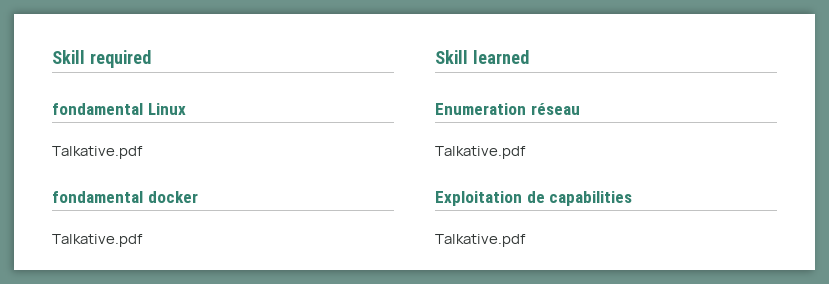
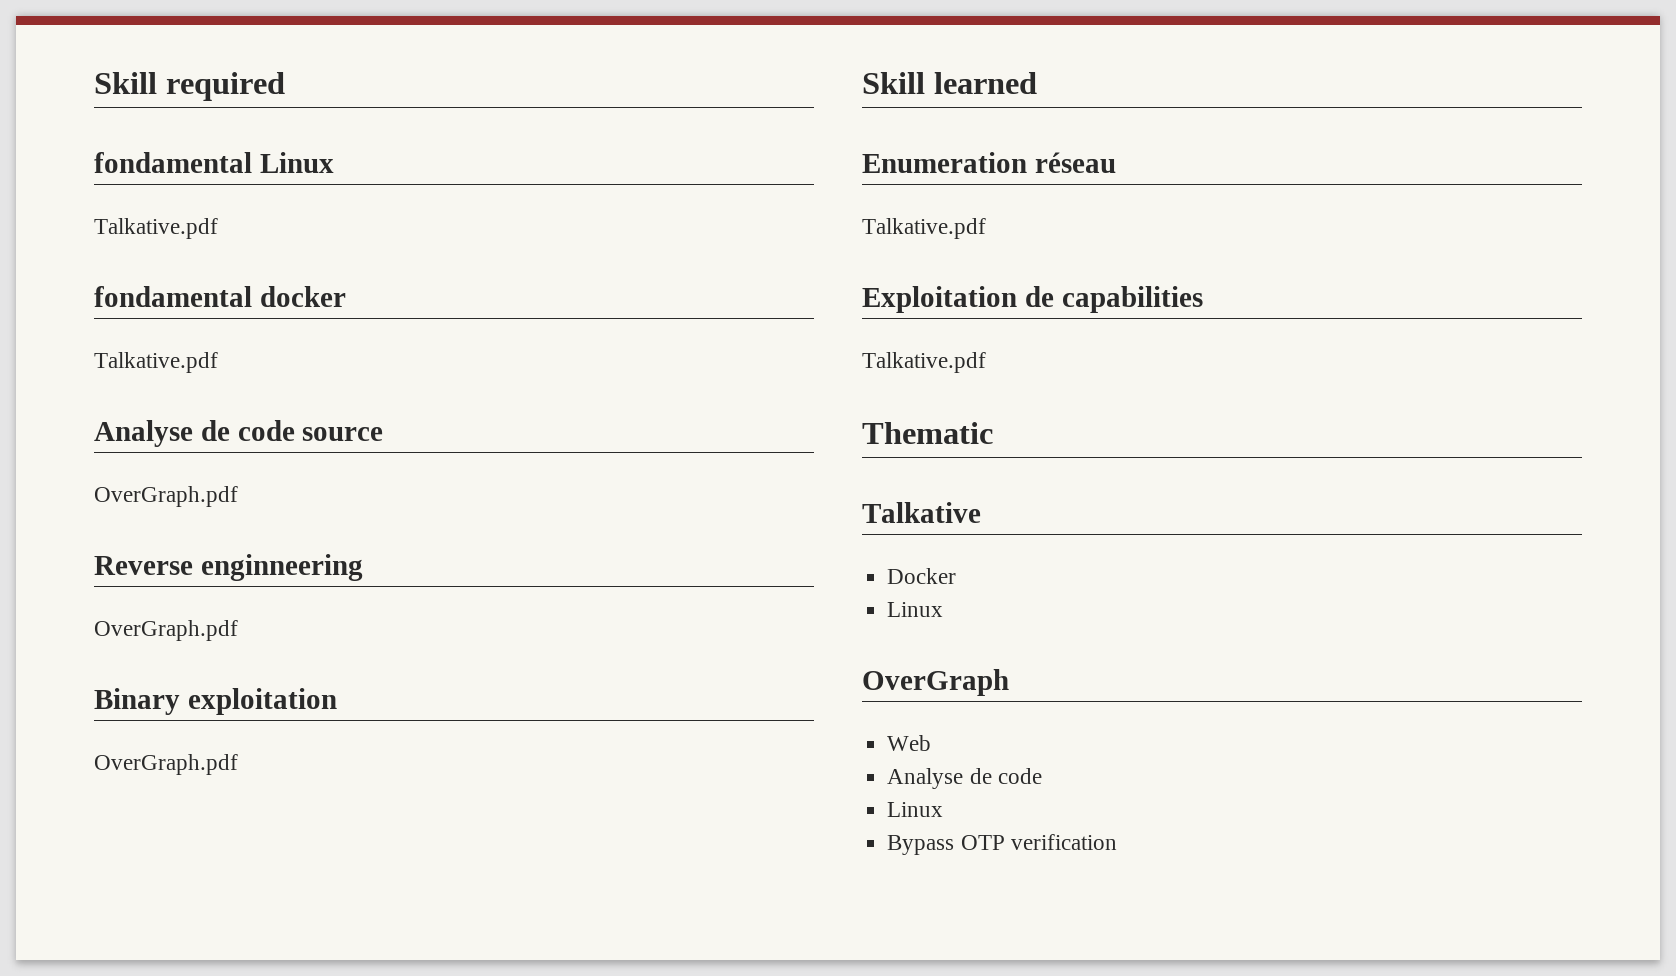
+ Analyse de code source
+ OverGraph.pdf
+ Reverse enginneering
+ OverGraph.pdf
+ Binary exploitation
+ OverGraph.pdf
+ Thematic
+ Talkative
+ Docker
+ Linux
+ OverGraph
+ Web
+ Analyse de code
+ Linux
+ Bypass OTP verification

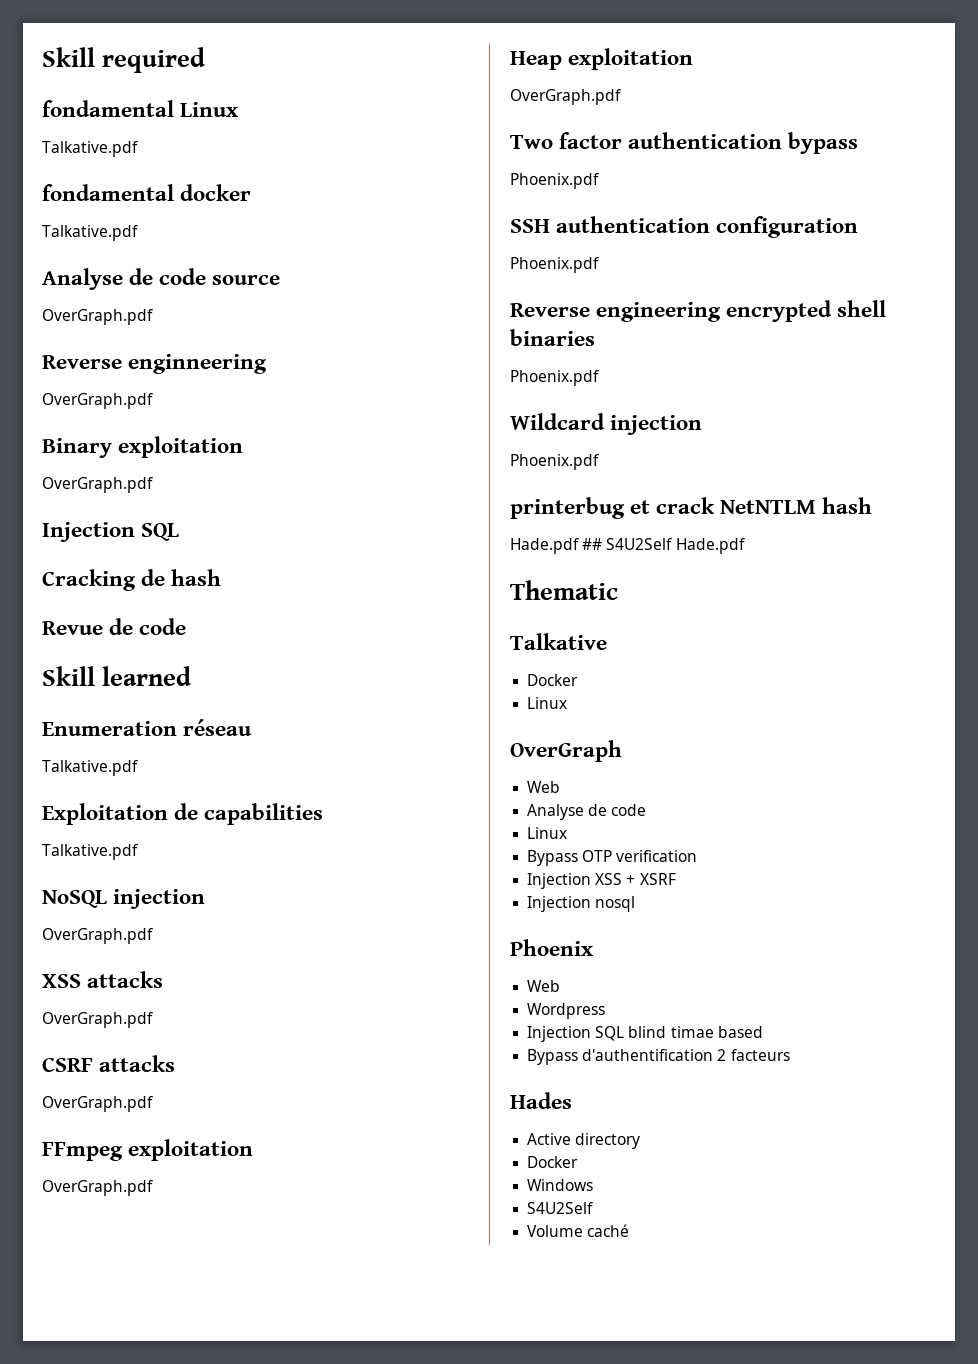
  Binary exploitation
  OverGraph.pdf
+ Injection SQL
+ Cracking de hash
+ Revue de code
+ NoSQL injection
+ OverGraph.pdf
+ XSS attacks
+ OverGraph.pdf
+ CSRF attacks
+ OverGraph.pdf
+ FFmpeg exploitation
+ OverGraph.pdf
+ Heap exploitation
+ OverGraph.pdf
+ Two factor authentication bypass
+ Phoenix.pdf
+ SSH authentication configuration
+ Phoenix.pdf
+ Reverse engineering encrypted shell binaries
+ Phoenix.pdf
+ Wildcard injection
+ Phoenix.pdf
+ printerbug et crack NetNTLM hash
+ Hade.pdf ## S4U2Self Hade.pdf
+ Injection XSS + XSRF
+ Injection nosql
+ Phoenix
+ Web
+ Wordpress
+ Injection SQL blind timae based
+ Bypass d'authentification 2 facteurs
+ Hades
+ Active directory
+ Docker
+ Windows
+ S4U2Self
+ Volume caché

